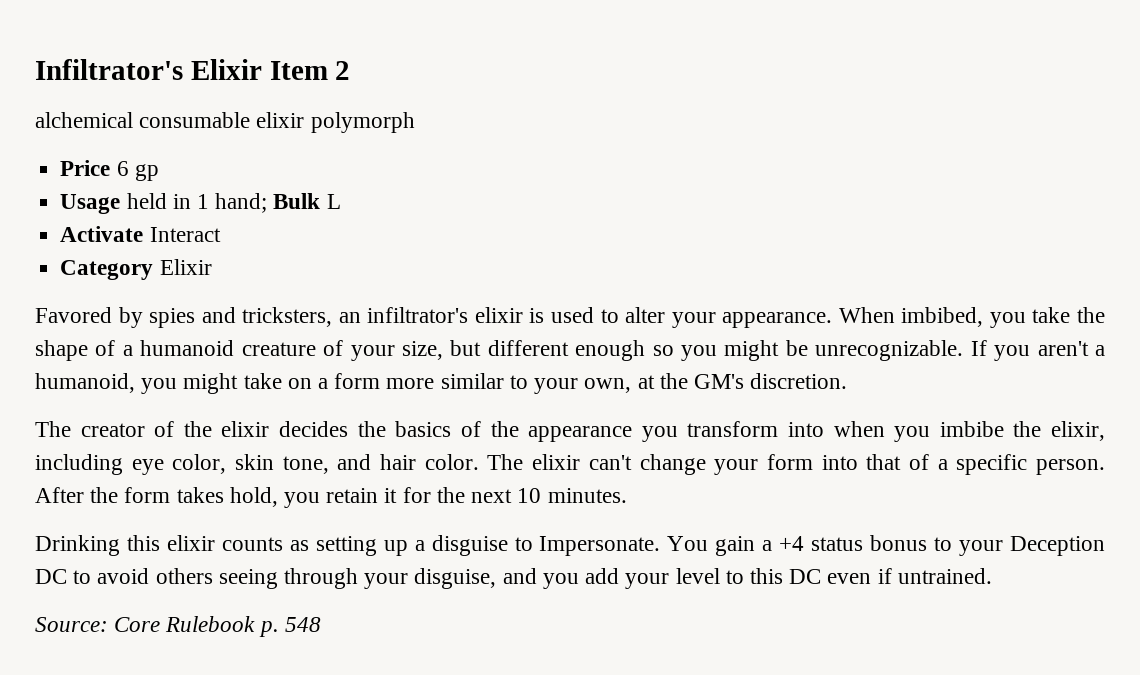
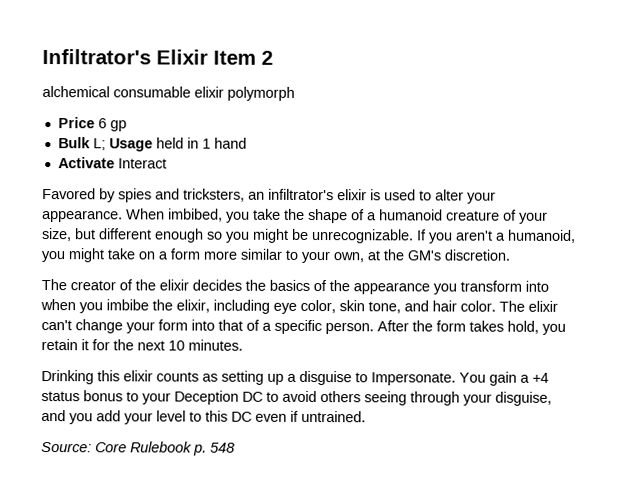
- Usage held in 1 hand; Bulk L
+ Bulk L; Usage held in 1 hand
- Category Elixir

